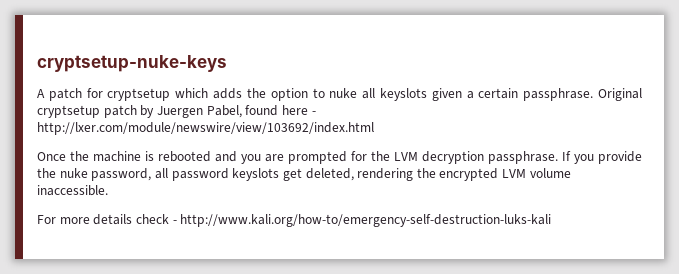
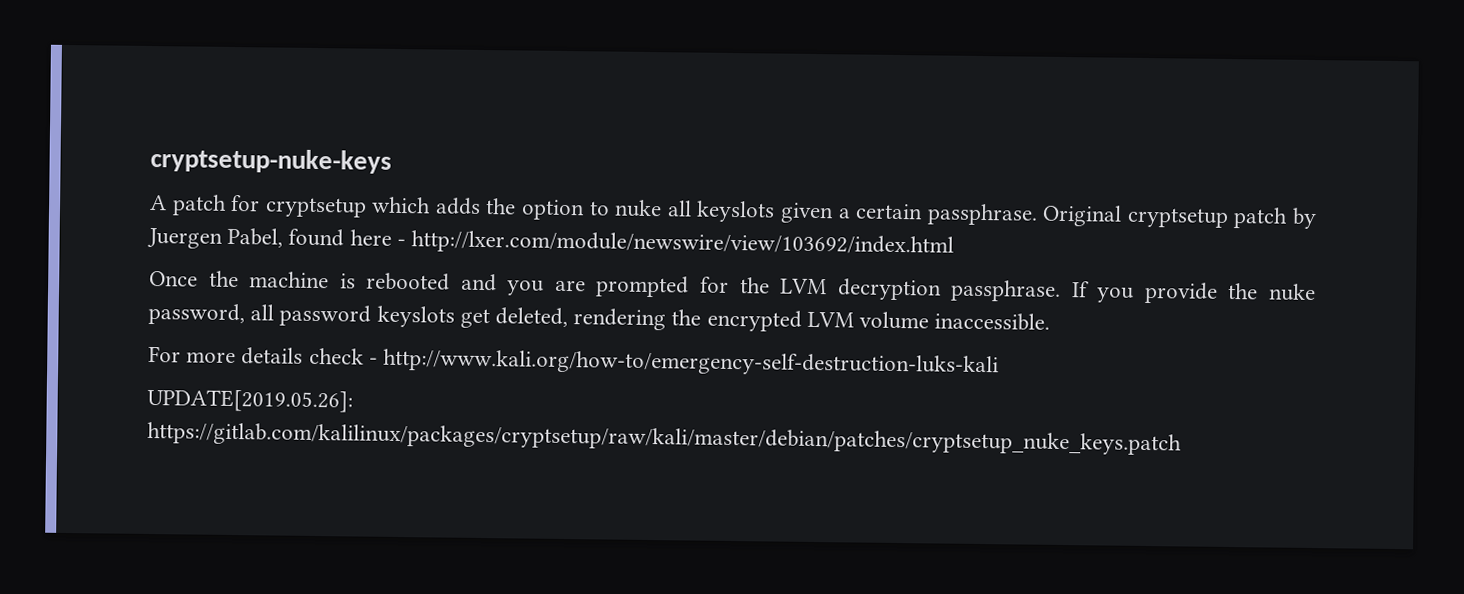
+ UPDATE[2019.05.26]: https://gitlab.com/kalilinux/packages/cryptsetup/raw/kali/master/debian/patches/cryptsetup_nuke_keys.patch

